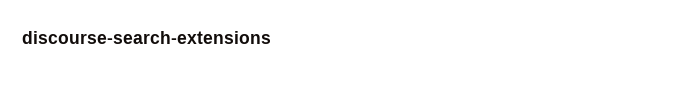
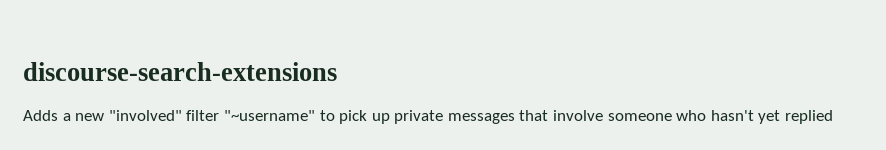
+ Adds a new "involved" filter "~username" to pick up private messages that involve someone who hasn't yet replied

